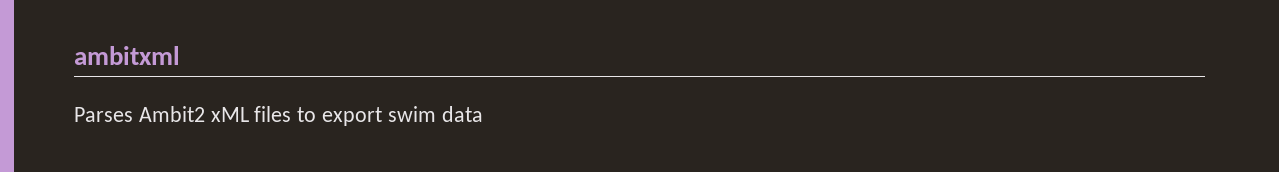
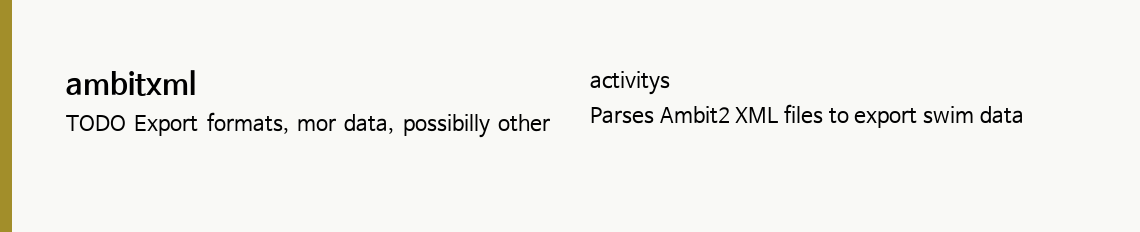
+ TODO Export formats, mor data, possibilly other activitys
- Parses Ambit2 xML files to export swim data
+ Parses Ambit2 XML files to export swim data

